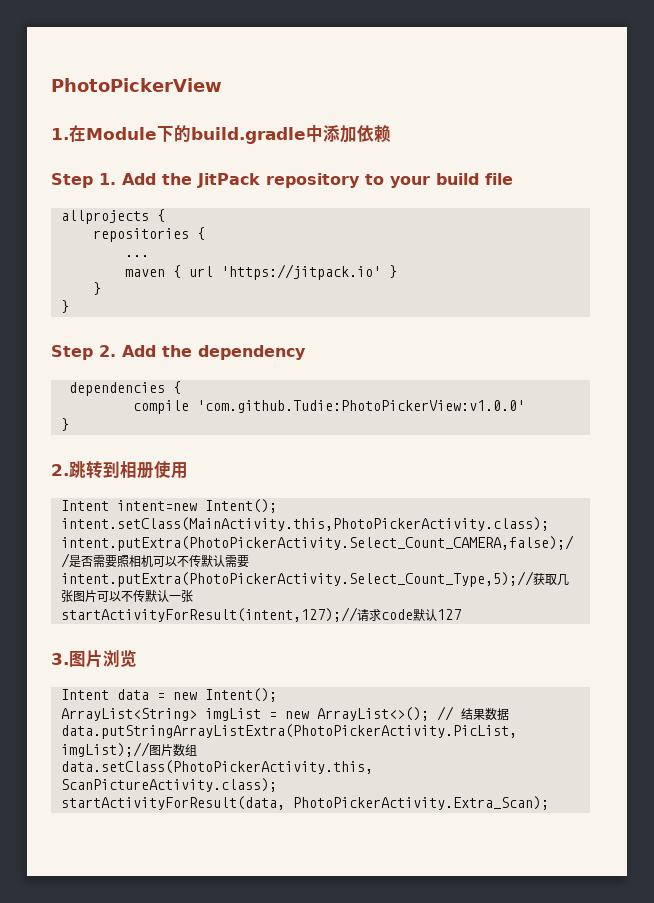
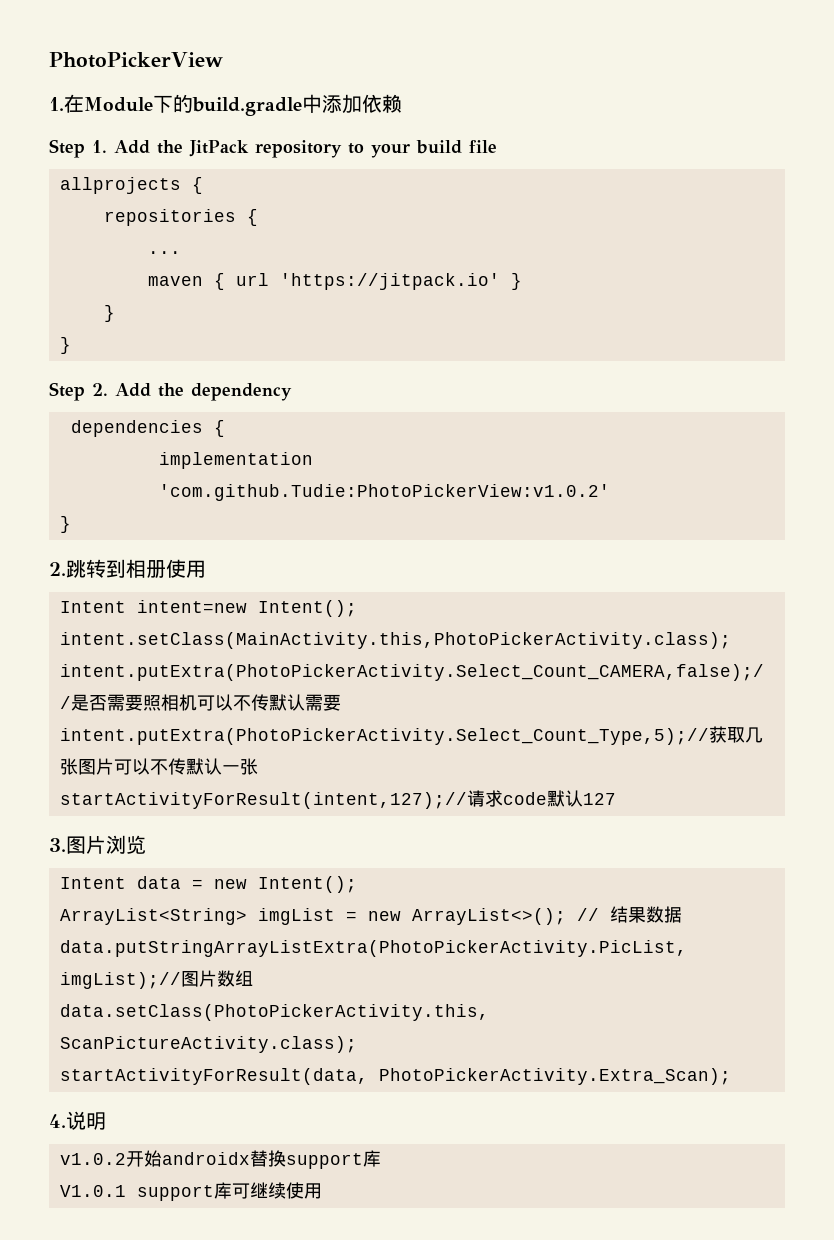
- compile 'com.github.Tudie:PhotoPickerView:v1.0.0'
+ implementation 'com.github.Tudie:PhotoPickerView:v1.0.2'
+ 4.说明
+ v1.0.2开始androidx替换support库
+ V1.0.1 support库可继续使用

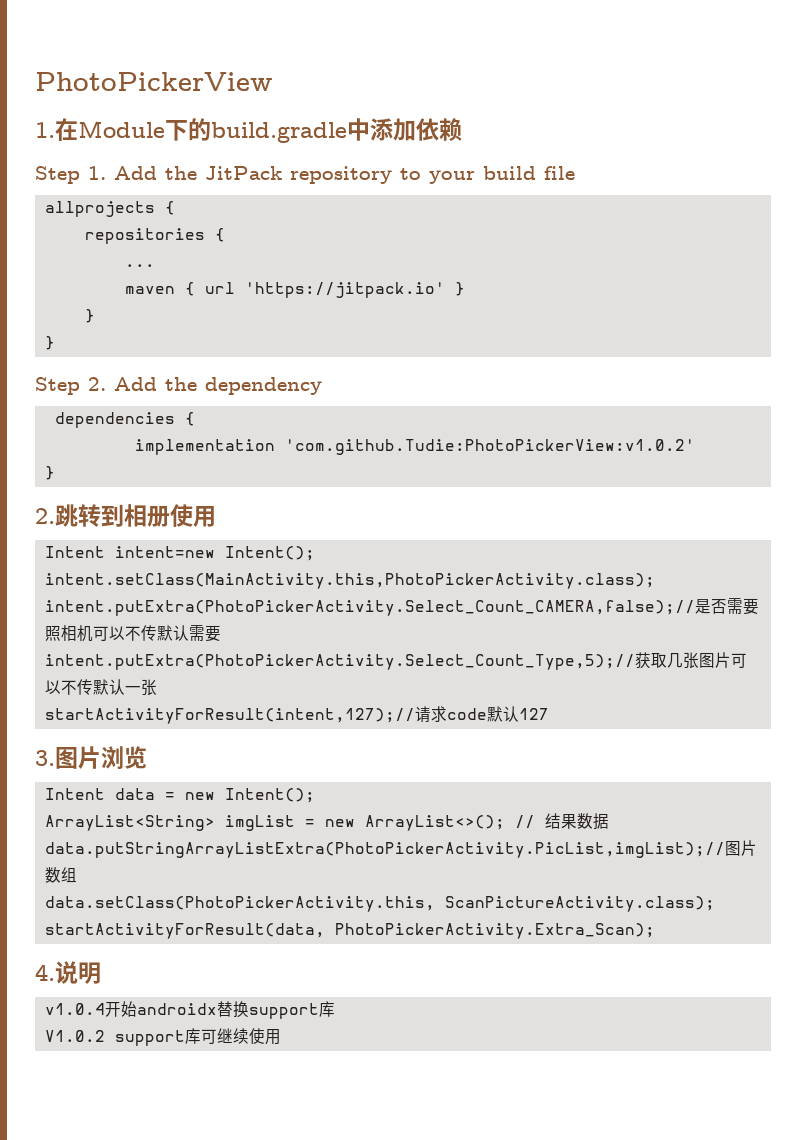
- v1.0.2开始androidx替换support库
+ v1.0.4开始androidx替换support库
- V1.0.1 support库可继续使用
+ V1.0.2 support库可继续使用

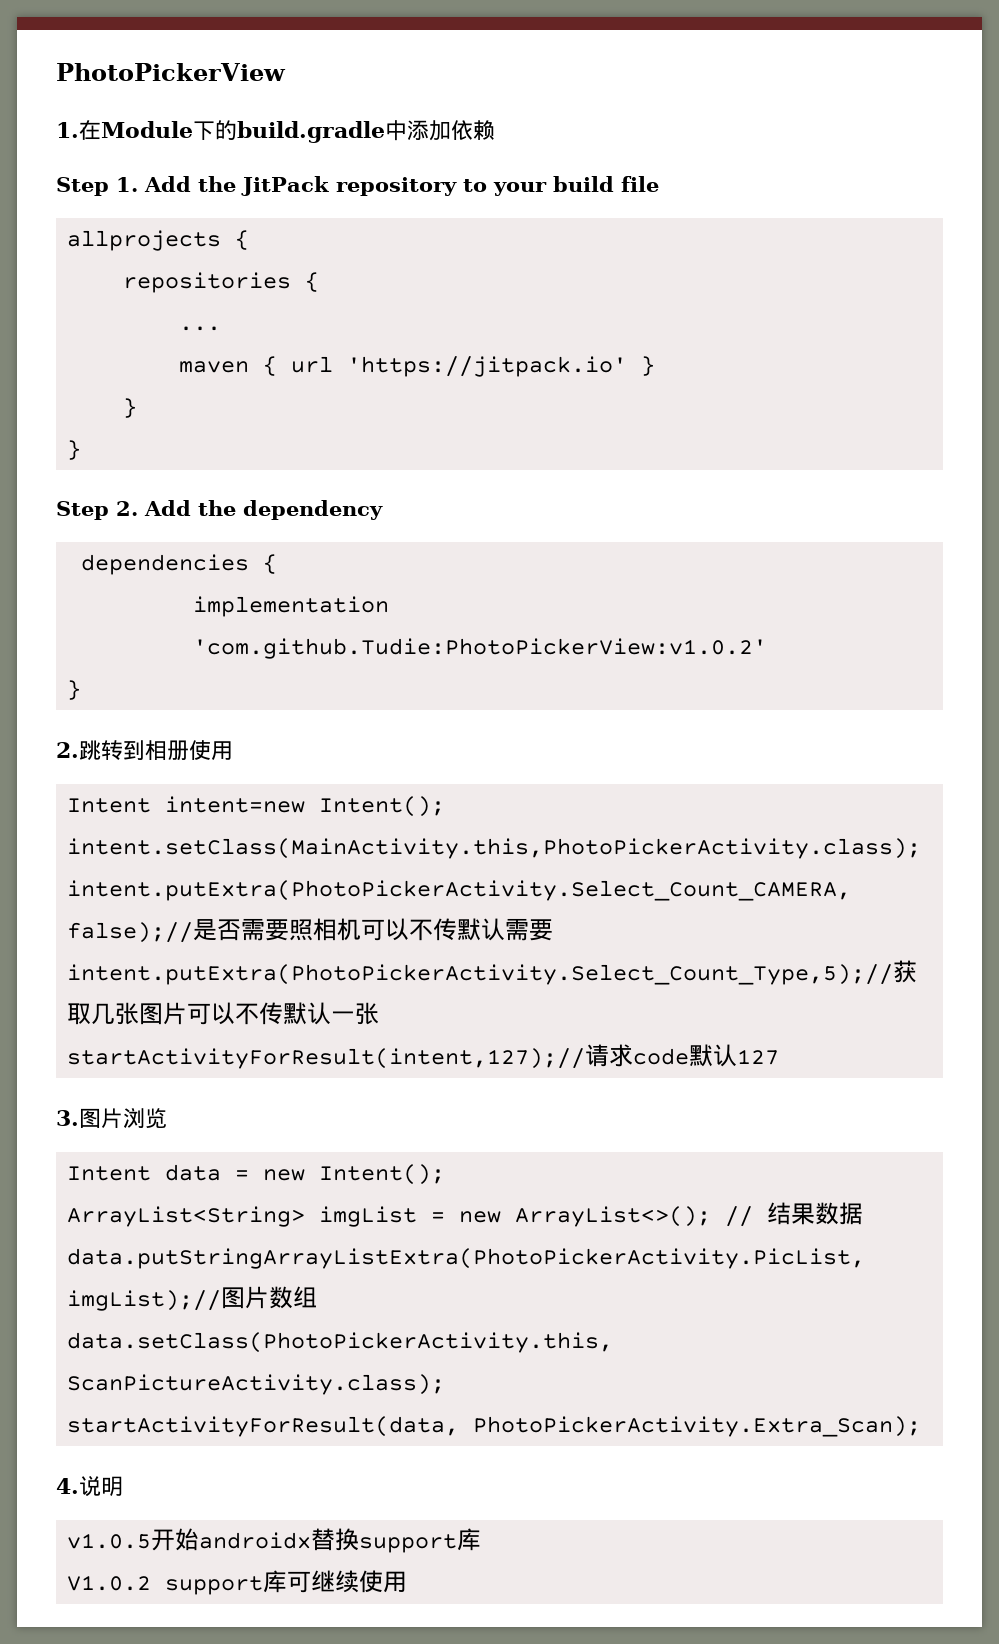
- v1.0.4开始androidx替换support库
+ v1.0.5开始androidx替换support库

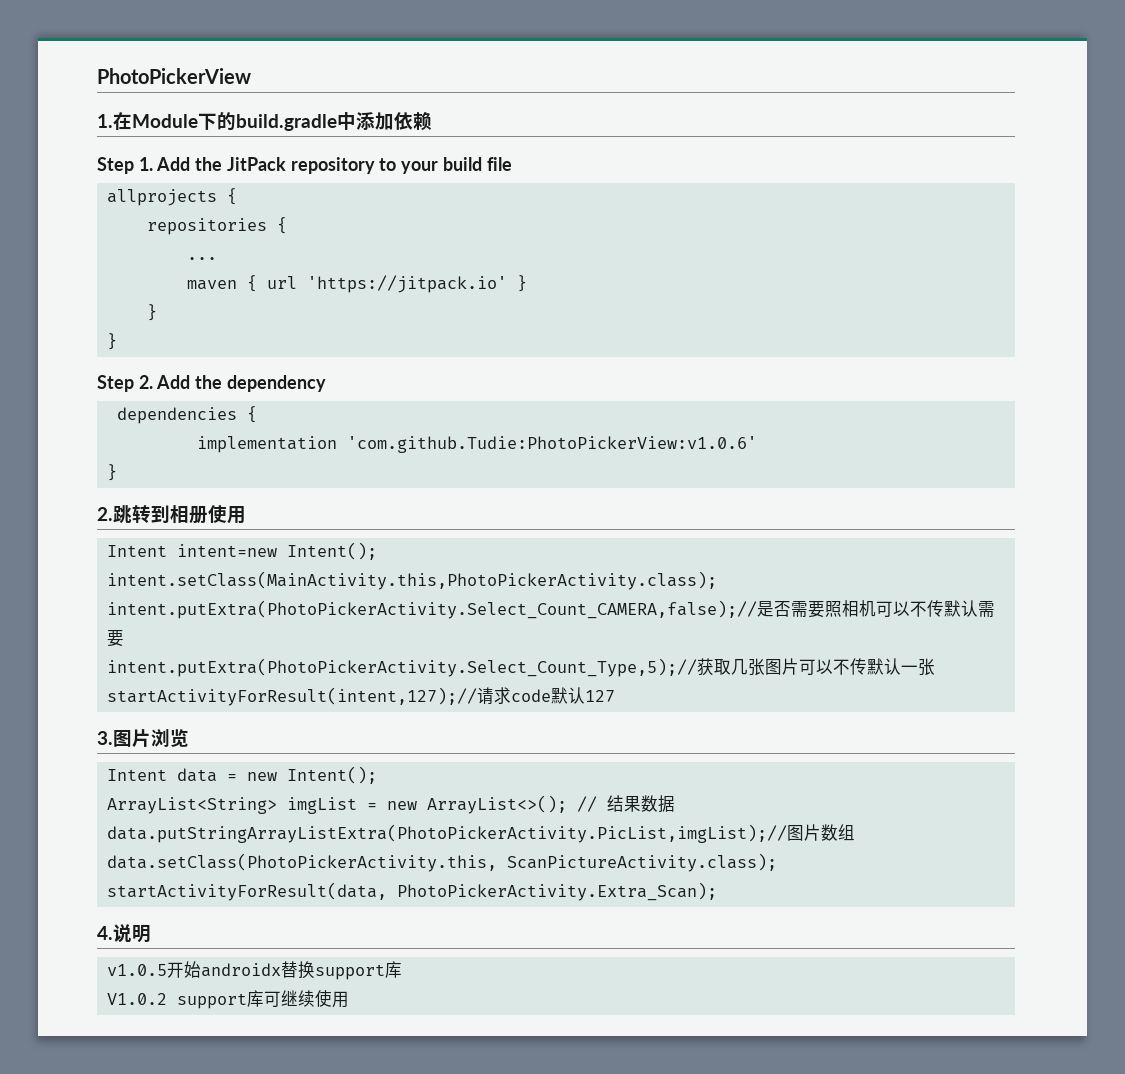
- implementation 'com.github.Tudie:PhotoPickerView:v1.0.2'
+ implementation 'com.github.Tudie:PhotoPickerView:v1.0.6'

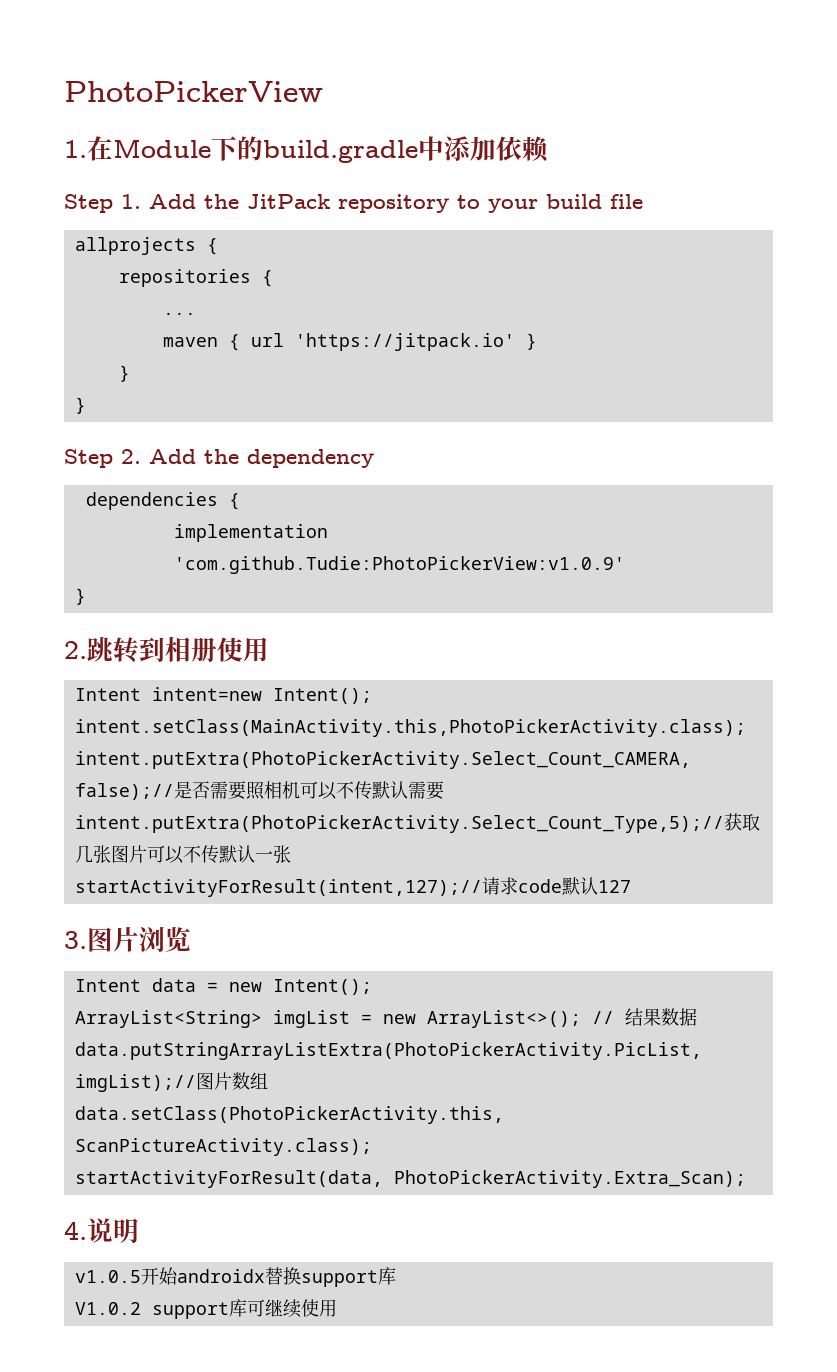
- implementation 'com.github.Tudie:PhotoPickerView:v1.0.6'
+ implementation 'com.github.Tudie:PhotoPickerView:v1.0.9'

